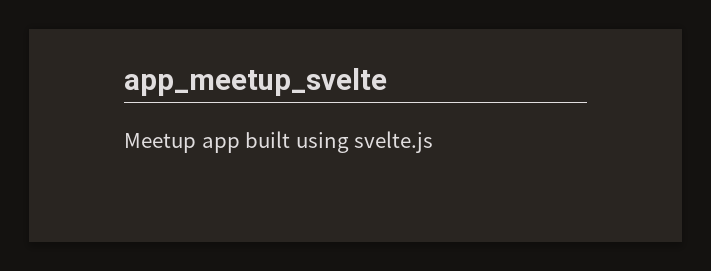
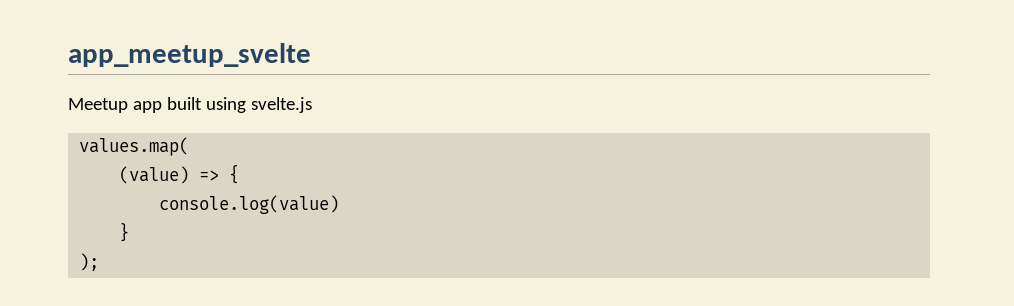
+ values.map(
+ (value) => {
+ console.log(value)
+ }
+ );

